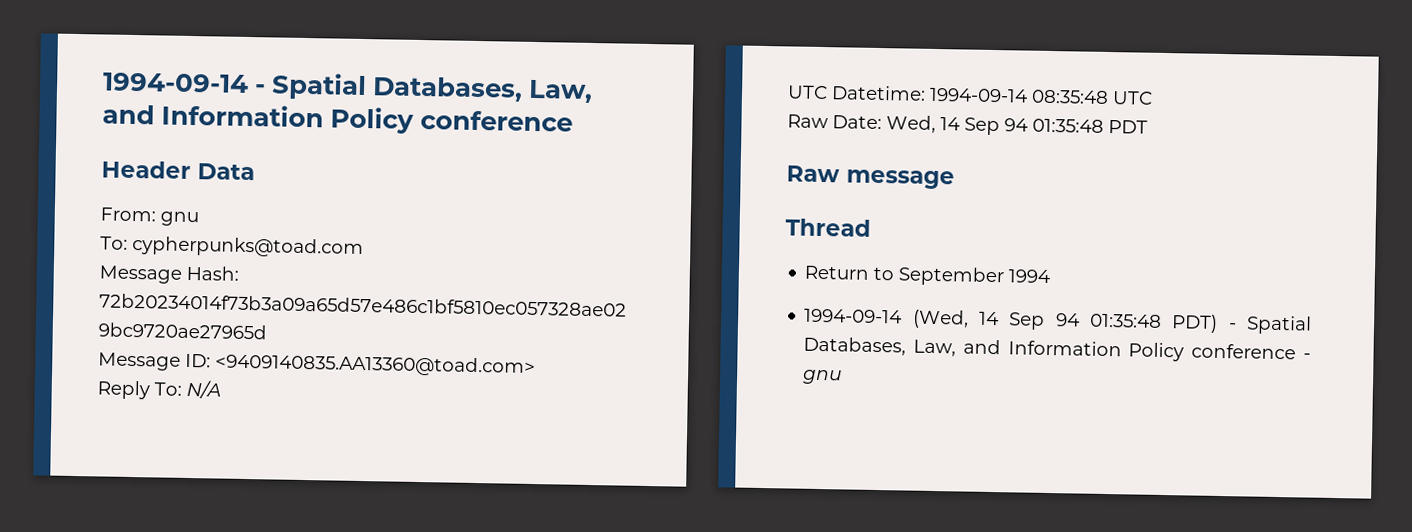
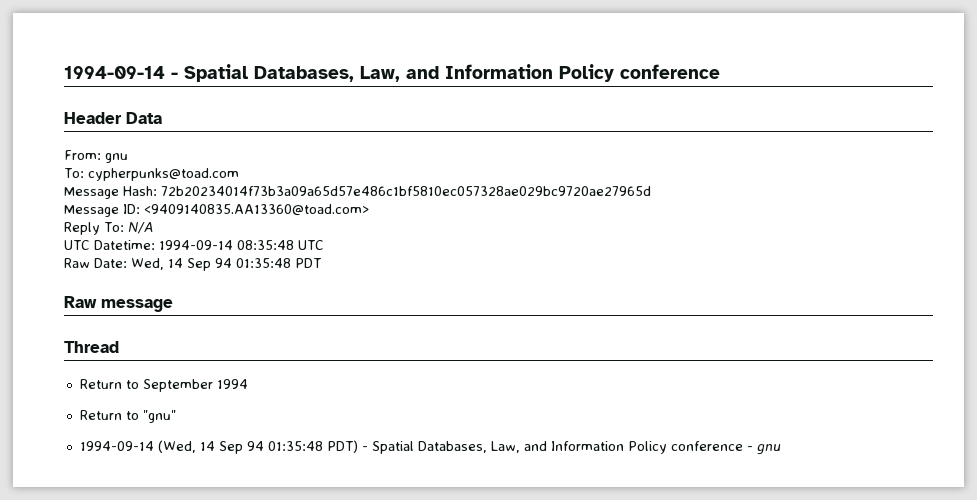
+ Return to "gnu"

